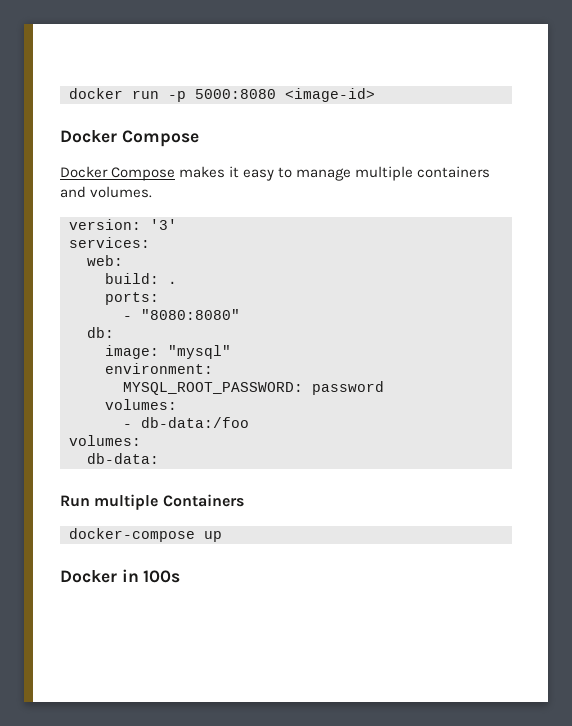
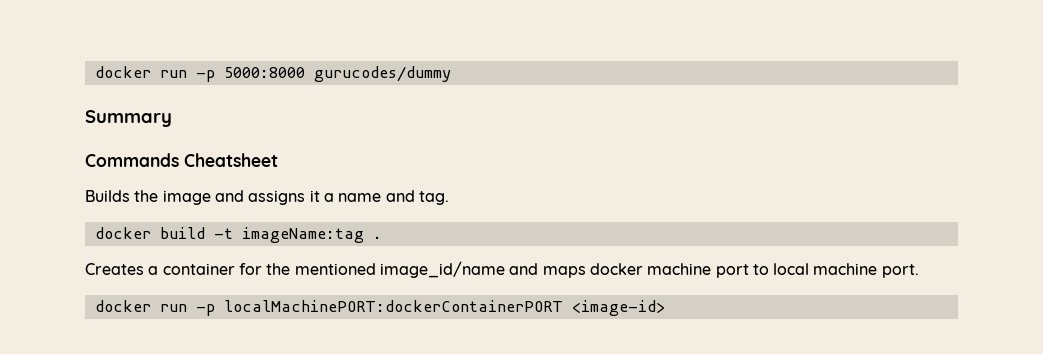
- docker run -p 5000:8080 <image-id>
- Docker Compose
- Docker Compose makes it easy to manage multiple containers and volumes.
- version: '3'
- services:
- web:
- build: .
- ports:
- - "8080:8080"
- db:
- image: "mysql"
- environment:
- MYSQL_ROOT_PASSWORD: password
- volumes:
- - db-data:/foo
- volumes:
- db-data:
- Run multiple Containers
- docker-compose up
- Docker in 100s
+ docker run -p 5000:8000 gurucodes/dummy
+ Summary
+ Commands Cheatsheet
+ Builds the image and assigns it a name and tag.
+ docker build -t imageName:tag .
+ Creates a container for the mentioned image_id/name and maps docker machine port to local machine port.
+ docker run -p localMachinePORT:dockerContainerPORT <image-id>

